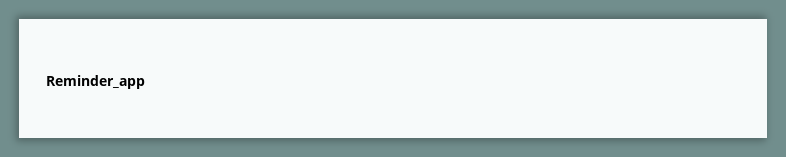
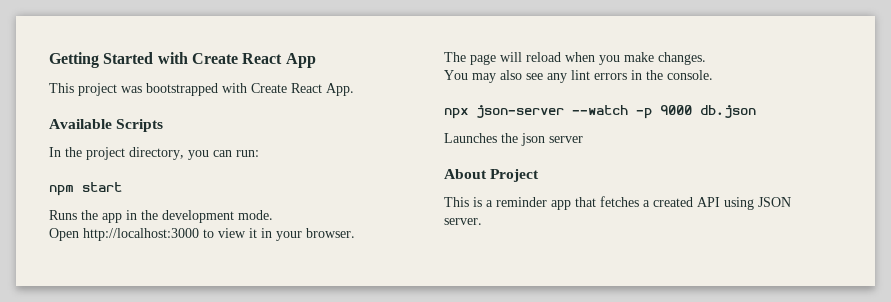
- Reminder_app
+ Getting Started with Create React App
+ This project was bootstrapped with Create React App.
+ Available Scripts
+ In the project directory, you can run:
+ npm start
+ Runs the app in the development mode.
+ Open http://localhost:3000 to view it in your browser.
+ The page will reload when you make changes.
+ You may also see any lint errors in the console.
+ npx json-server --watch -p 9000 db.json
+ Launches the json server
+ About Project
+ This is a reminder app that fetches a created API using JSON server.

